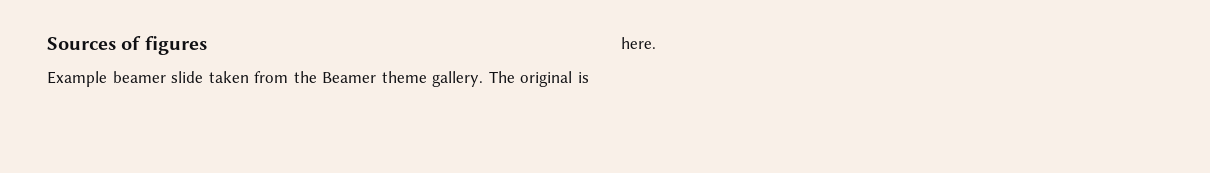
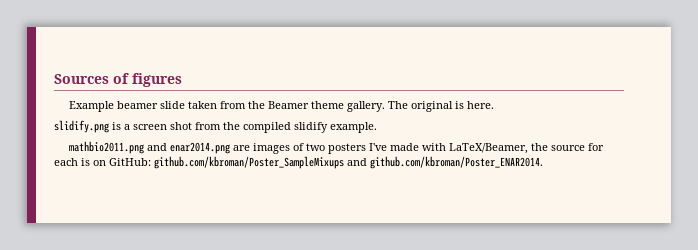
+ slidify.png is a screen shot from the compiled slidify example.
+ mathbio2011.png and enar2014.png are images of two posters I've made with LaTeX/Beamer, the source for each is on GitHub: github.com/kbroman/Poster_SampleMixups and github.com/kbroman/Poster_ENAR2014.

